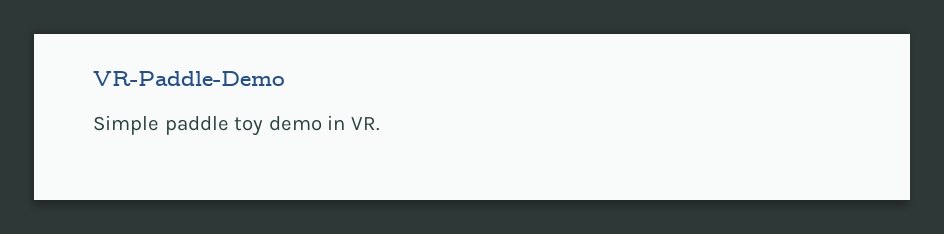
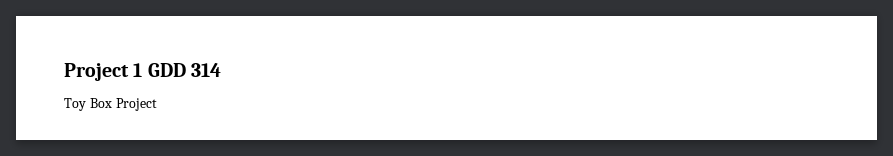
- VR-Paddle-Demo
- Simple paddle toy demo in VR.
+ Project 1 GDD 314
+ Toy Box Project

